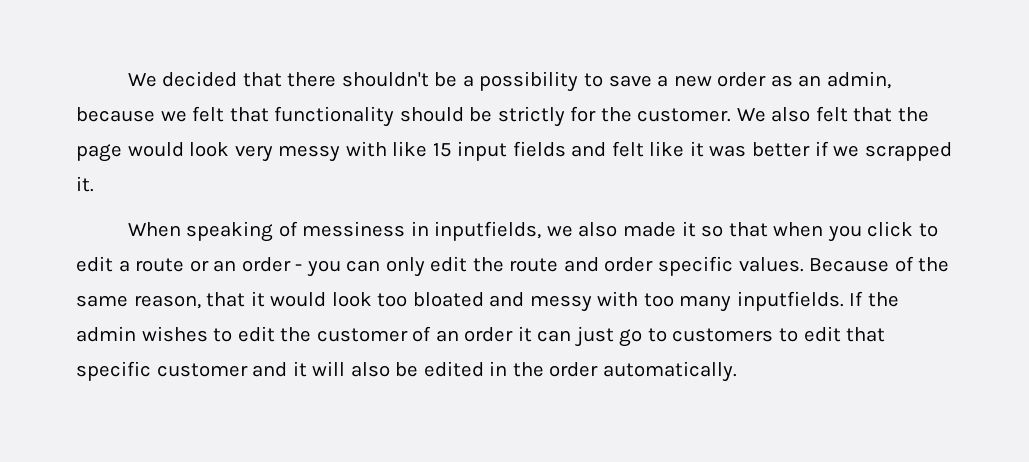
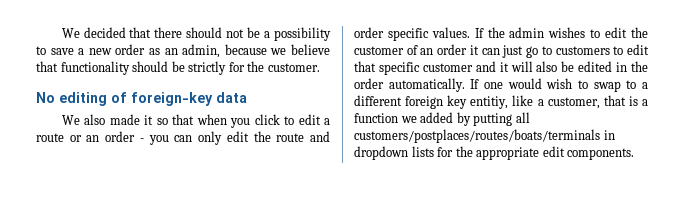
- We decided that there shouldn't be a possibility to save a new order as an admin, because we felt that functionality should be strictly for the customer. We also felt that the page would look very messy with like 15 input fields and felt like it was better if we scrapped it.
- When speaking of messiness in inputfields, we also made it so that when you click to edit a route or an order - you can only edit the route and order specific values.
+ We decided that there should not be a possibility to save a new order as an admin, because we believe that functionality should be strictly for the customer.
+ No editing of foreign-key data
+ We also made it so that when you click to edit a route or an order - you can only edit the route and order specific values.
- Because of the same reason, that it would look too bloated and messy with too many inputfields.
+ If one would wish to swap to a different foreign key entitiy, like a customer, that is a function we added by putting all customers/postplaces/routes/boats/terminals in dropdown lists for the appropriate edit components.

